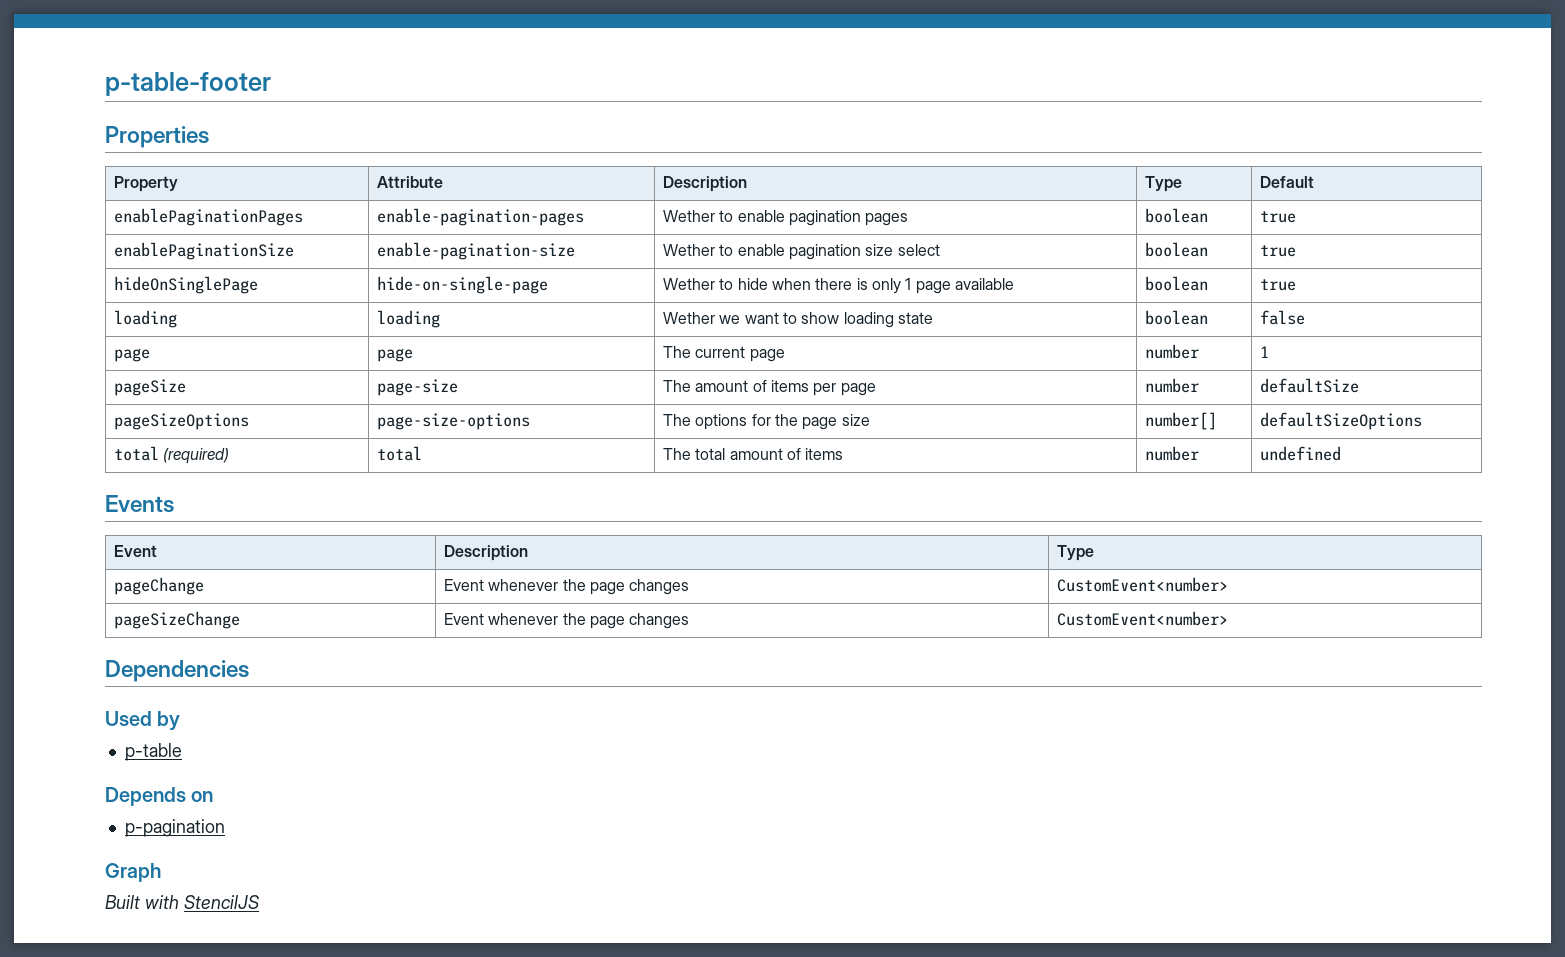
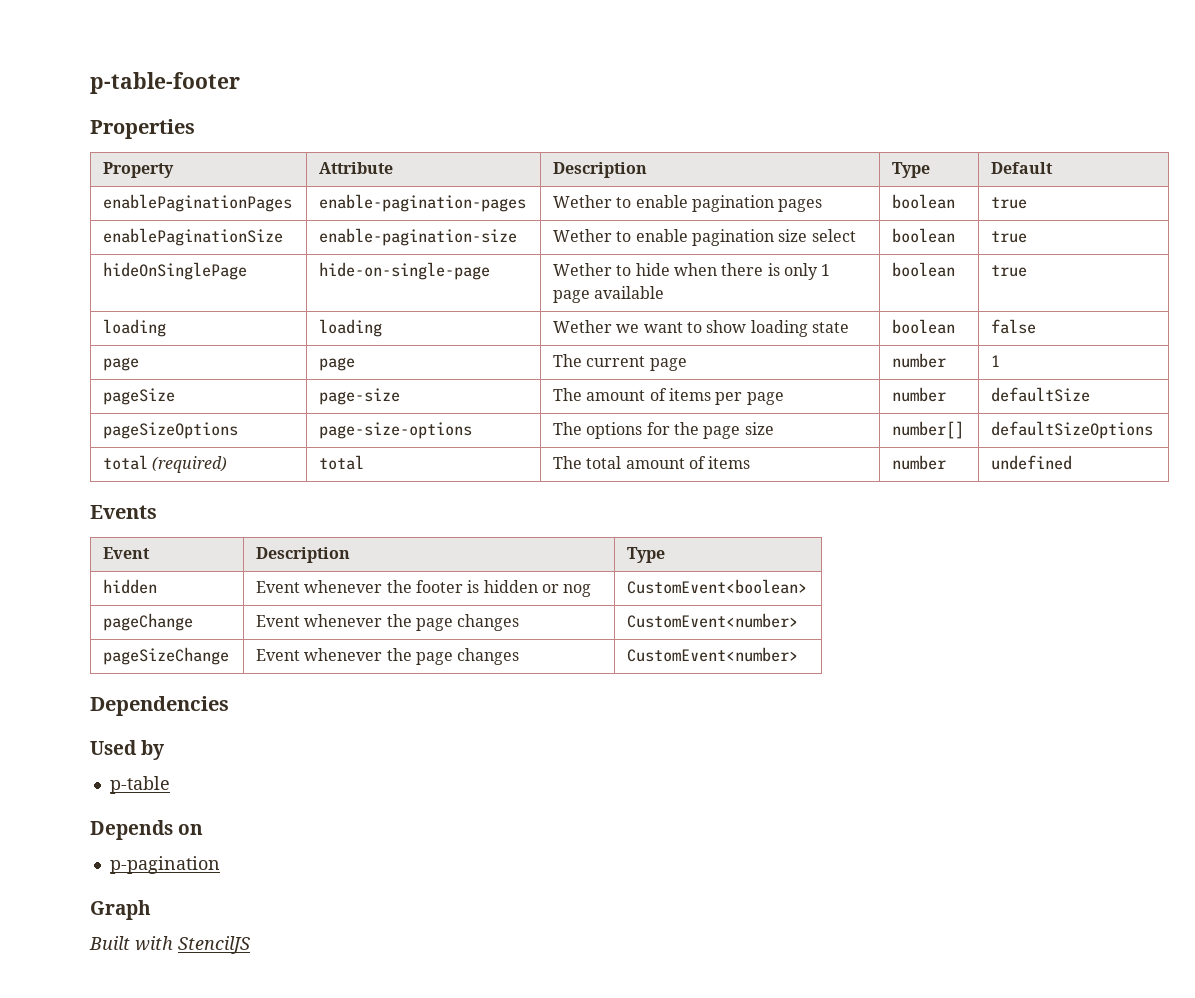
+ hidden | Event whenever the footer is hidden or nog | CustomEvent<boolean>

